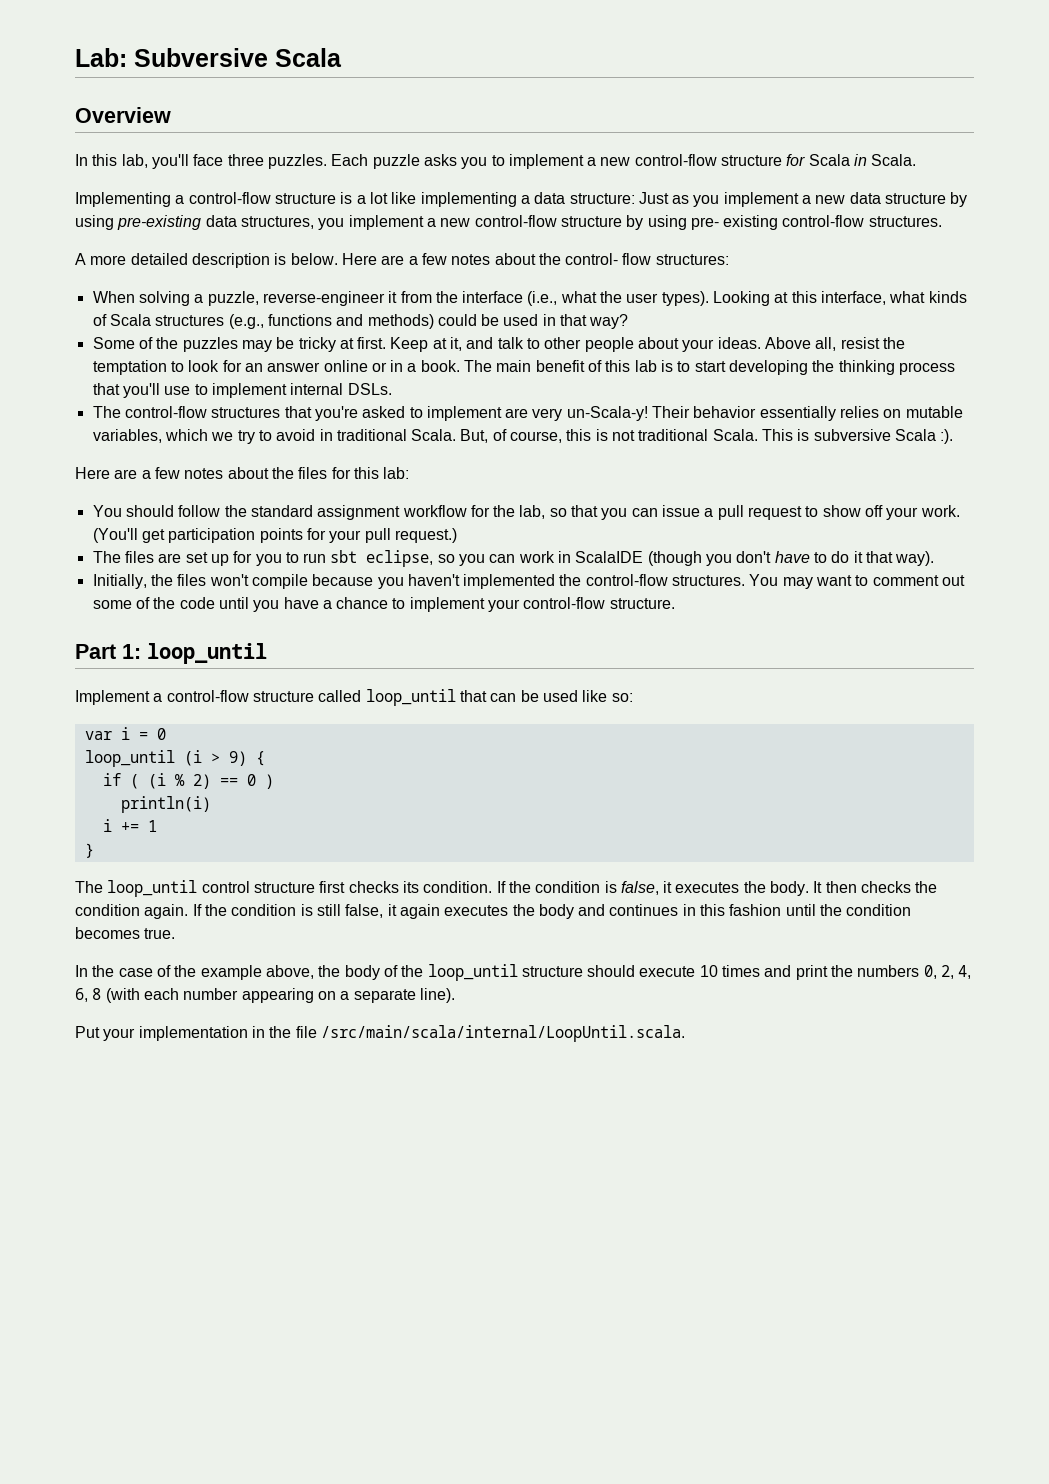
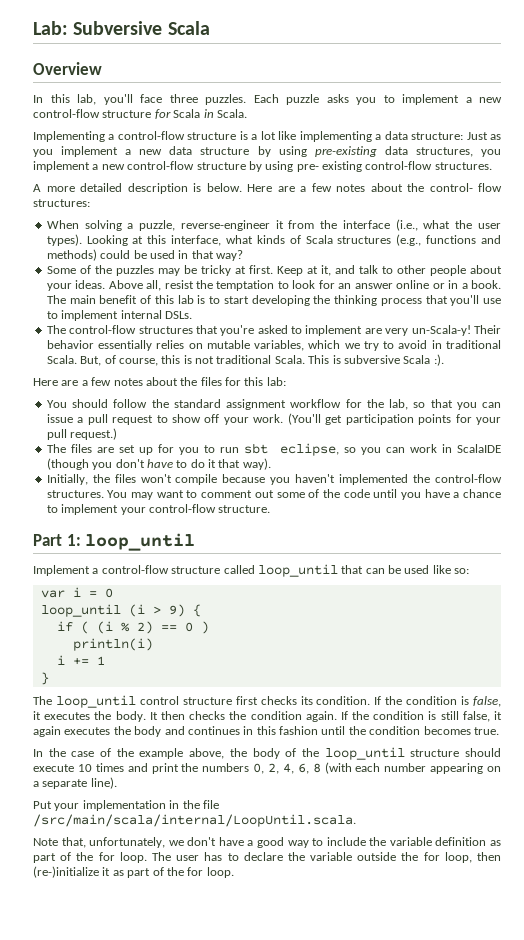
+ Note that, unfortunately, we don't have a good way to include the variable definition as part of the for loop. The user has to declare the variable outside the for loop, then (re-)initialize it as part of the for loop.

